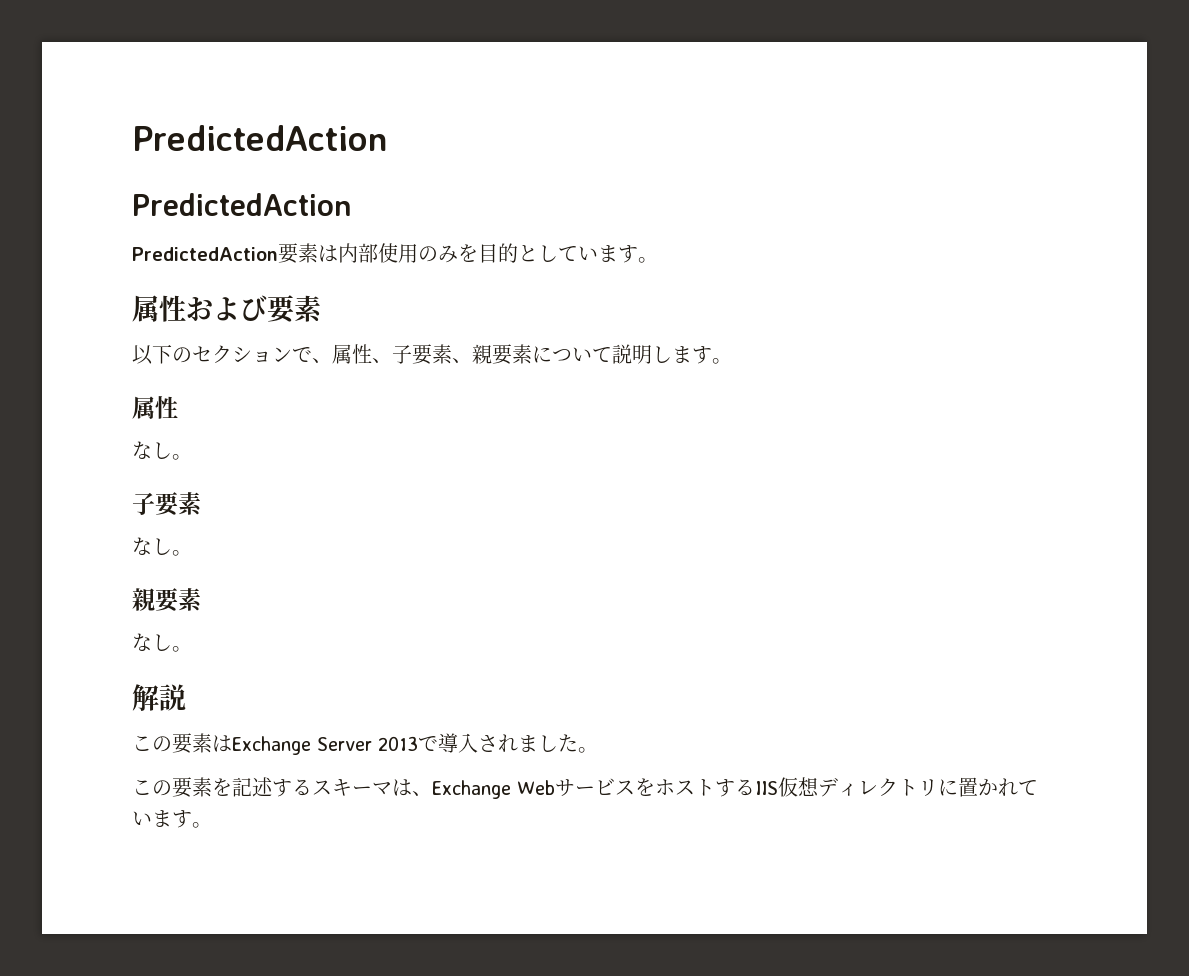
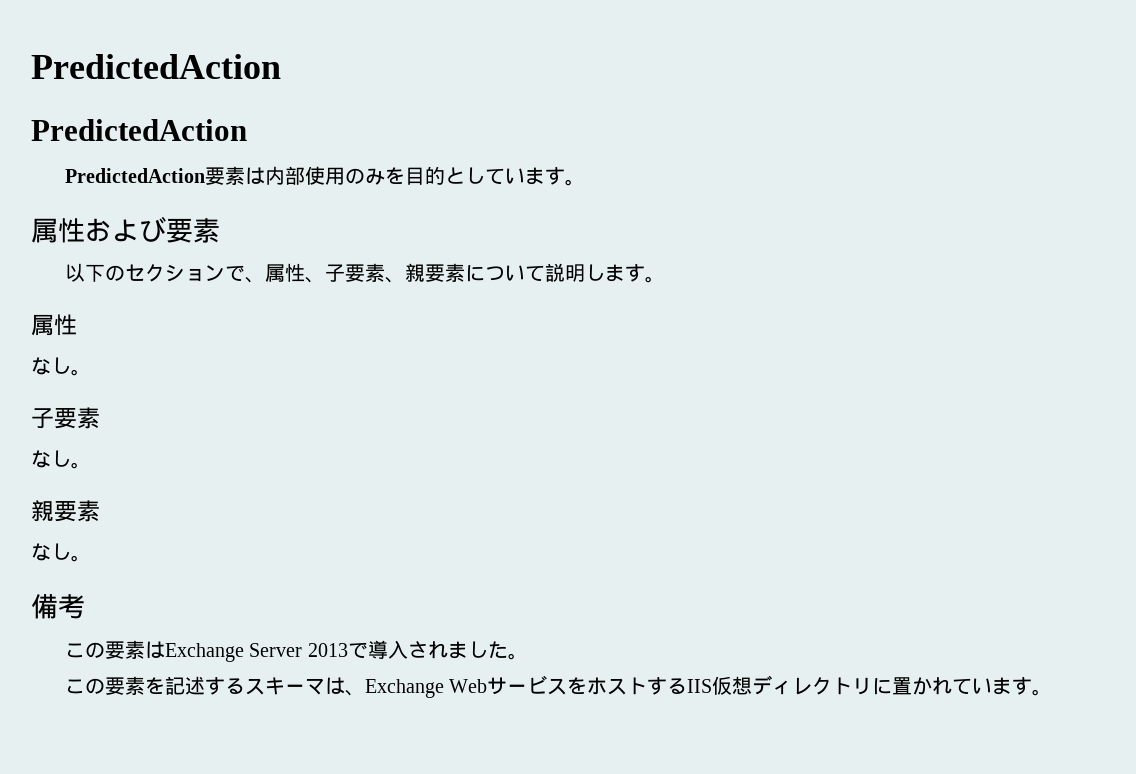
- 解説
+ 備考

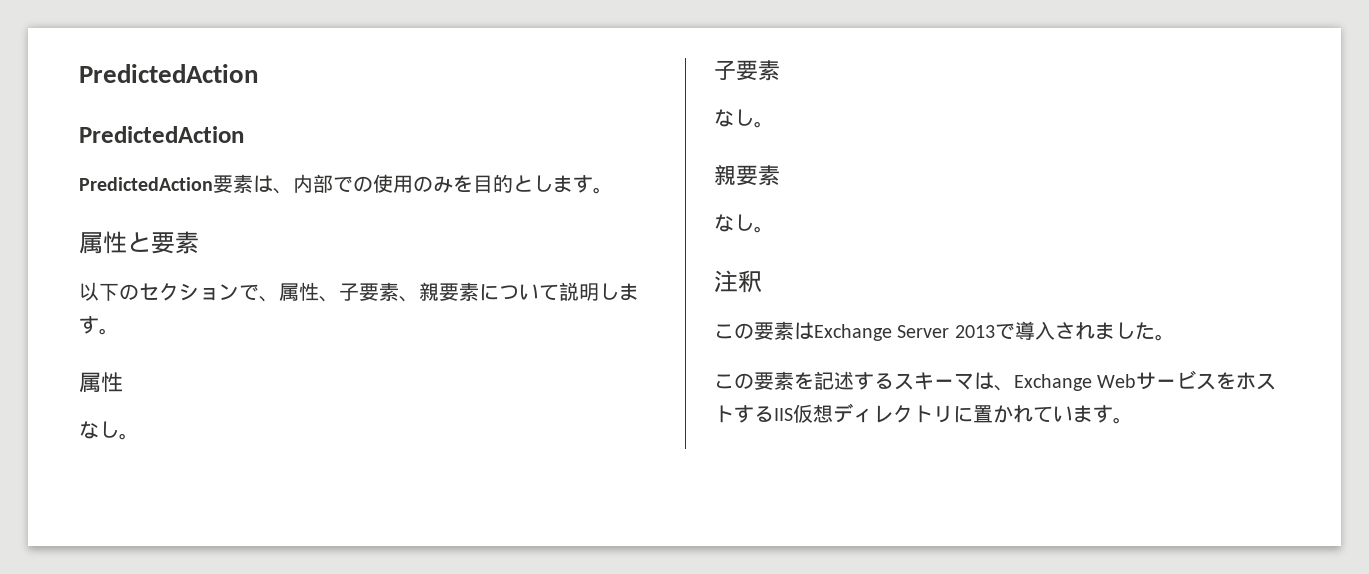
- PredictedAction要素は内部使用のみを目的としています。
- 属性および要素
+ PredictedAction要素は、内部での使用のみを目的とします。
+ 属性と要素
- 備考
+ 注釈

